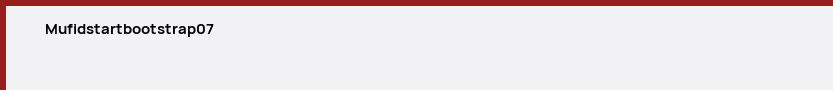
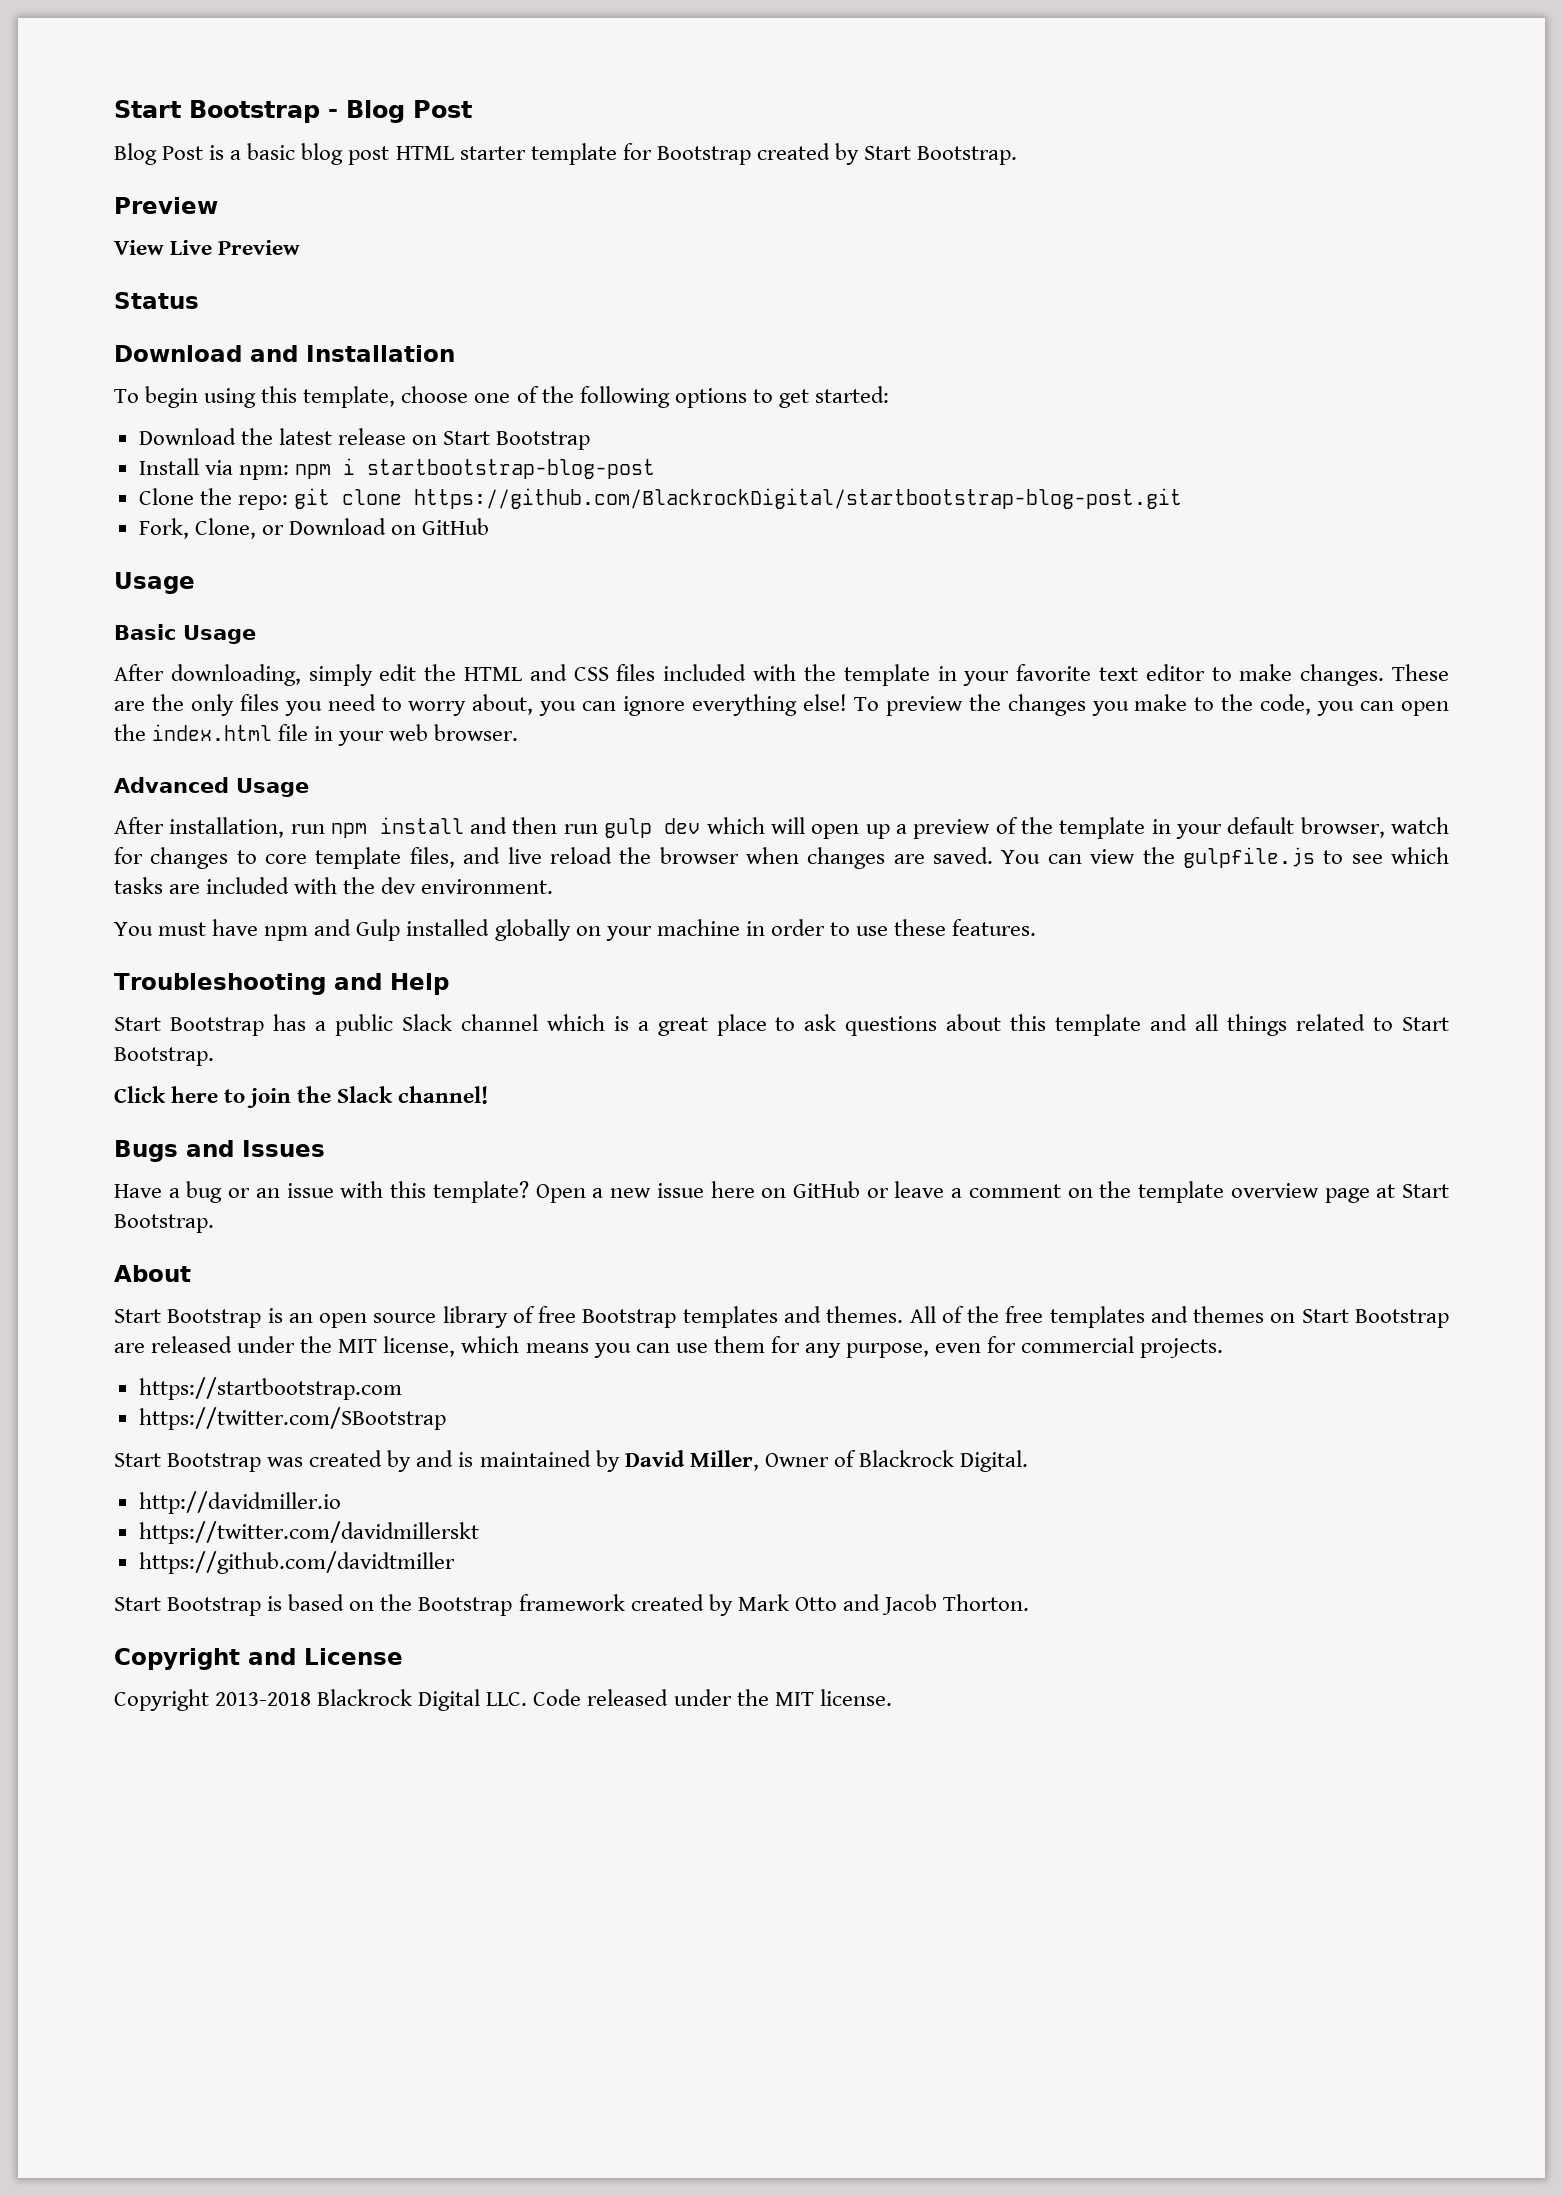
- Mufidstartbootstrap07
+ Start Bootstrap - Blog Post
+ Blog Post is a basic blog post HTML starter template for Bootstrap created by Start Bootstrap.
+ Preview
+ View Live Preview
+ Status
+ Download and Installation
+ To begin using this template, choose one of the following options to get started:
+ Download the latest release on Start Bootstrap
+ Install via npm: npm i startbootstrap-blog-post
+ Clone the repo: git clone https://github.com/BlackrockDigital/startbootstrap-blog-post.git
+ Fork, Clone, or Download on GitHub
+ Usage
+ Basic Usage
+ After downloading, simply edit the HTML and CSS files included with the template in your favorite text editor to make changes. These are the only files you need to worry about, you can ignore everything else! To preview the changes you make to the code, you can open the index.html file in your web browser.
+ Advanced Usage
+ After installation, run npm install and then run gulp dev which will open up a preview of the template in your default browser, watch for changes to core template files, and live reload the browser when changes are saved. You can view the gulpfile.js to see which tasks are included with the dev environment.
+ You must have npm and Gulp installed globally on your machine in order to use these features.
+ Troubleshooting and Help
+ Start Bootstrap has a public Slack channel which is a great place to ask questions about this template and all things related to Start Bootstrap.
+ Click here to join the Slack channel!
+ Bugs and Issues
+ Have a bug or an issue with this template? Open a new issue here on GitHub or leave a comment on the template overview page at Start Bootstrap.
+ About
+ Start Bootstrap is an open source library of free Bootstrap templates and themes. All of the free templates and themes on Start Bootstrap are released under the MIT license, which means you can use them for any purpose, even for commercial projects.
+ https://startbootstrap.com
+ https://twitter.com/SBootstrap
+ Start Bootstrap was created by and is maintained by David Miller, Owner of Blackrock Digital.
+ http://davidmiller.io
+ https://twitter.com/davidmillerskt
+ https://github.com/davidtmiller
+ Start Bootstrap is based on the Bootstrap framework created by Mark Otto and Jacob Thorton.
+ Copyright and License
+ Copyright 2013-2018 Blackrock Digital LLC. Code released under the MIT license.

